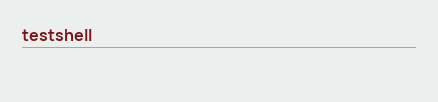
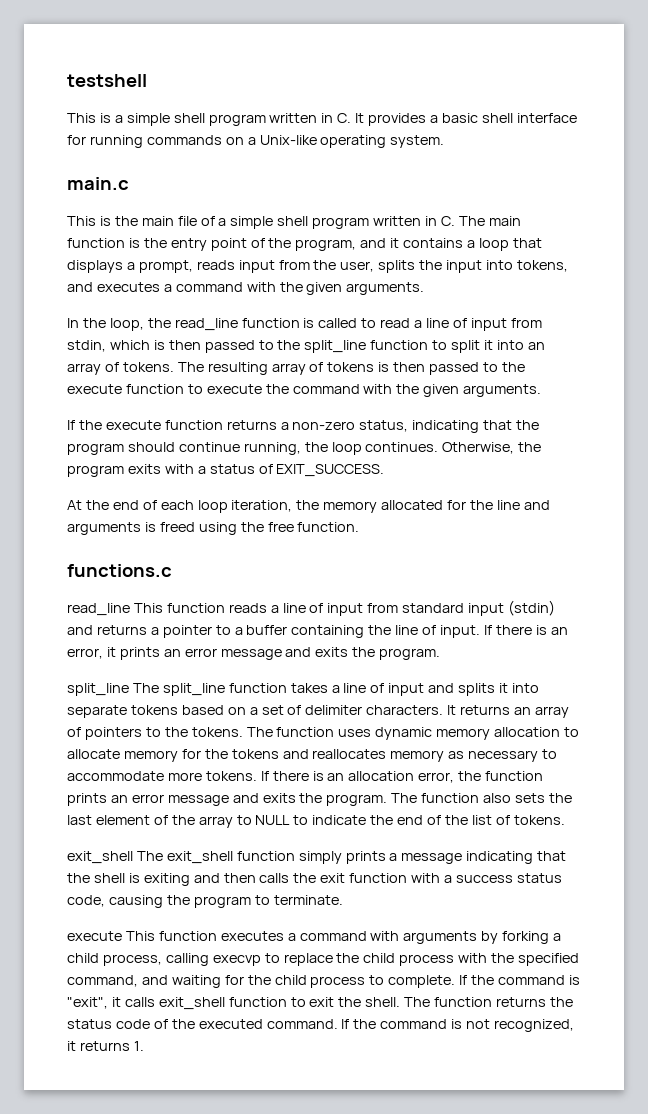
+ This is a simple shell program written in C. It provides a basic shell interface for running commands on a Unix-like operating system.
+ main.c
+ This is the main file of a simple shell program written in C. The main function is the entry point of the program, and it contains a loop that displays a prompt, reads input from the user, splits the input into tokens, and executes a command with the given arguments.
+ In the loop, the read_line function is called to read a line of input from stdin, which is then passed to the split_line function to split it into an array of tokens. The resulting array of tokens is then passed to the execute function to execute the command with the given arguments.
+ If the execute function returns a non-zero status, indicating that the program should continue running, the loop continues. Otherwise, the program exits with a status of EXIT_SUCCESS.
+ At the end of each loop iteration, the memory allocated for the line and arguments is freed using the free function.
+ functions.c
+ read_line This function reads a line of input from standard input (stdin) and returns a pointer to a buffer containing the line of input. If there is an error, it prints an error message and exits the program.
+ split_line The split_line function takes a line of input and splits it into separate tokens based on a set of delimiter characters. It returns an array of pointers to the tokens. The function uses dynamic memory allocation to allocate memory for the tokens and reallocates memory as necessary to accommodate more tokens. If there is an allocation error, the function prints an error message and exits the program. The function also sets the last element of the array to NULL to indicate the end of the list of tokens.
+ exit_shell The exit_shell function simply prints a message indicating that the shell is exiting and then calls the exit function with a success status code, causing the program to terminate.
+ execute This function executes a command with arguments by forking a child process, calling execvp to replace the child process with the specified command, and waiting for the child process to complete. If the command is "exit", it calls exit_shell function to exit the shell. The function returns the status code of the executed command. If the command is not recognized, it returns 1.

